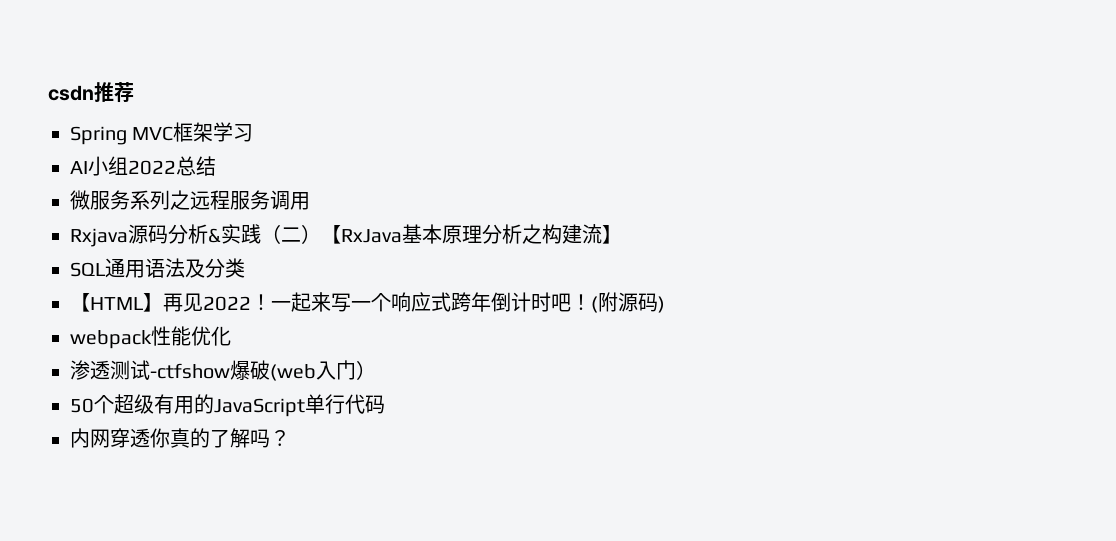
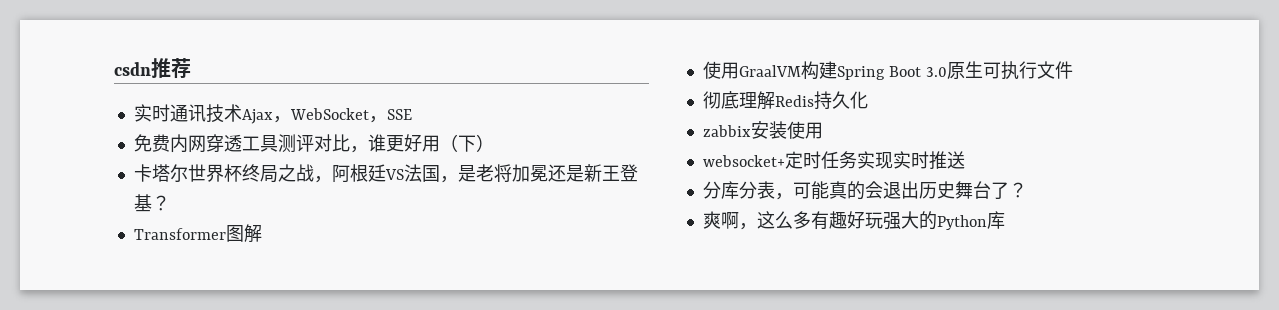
- Spring MVC框架学习
- AI小组2022总结
- 微服务系列之远程服务调用
- Rxjava源码分析&实践（二）【RxJava基本原理分析之构建流】
- SQL通用语法及分类
- 【HTML】再见2022！一起来写一个响应式跨年倒计时吧！(附源码)
- webpack性能优化
- 渗透测试-ctfshow爆破(web入门）
- 50个超级有用的JavaScript单行代码
- 内网穿透你真的了解吗？
+ 实时通讯技术Ajax，WebSocket，SSE
+ 免费内网穿透工具测评对比，谁更好用（下）
+ 卡塔尔世界杯终局之战，阿根廷VS法国，是老将加冕还是新王登基？
+ Transformer图解
+ 使用GraalVM构建Spring Boot 3.0原生可执行文件
+ 彻底理解Redis持久化
+ zabbix安装使用
+ websocket+定时任务实现实时推送
+ 分库分表，可能真的会退出历史舞台了？
+ 爽啊，这么多有趣好玩强大的Python库

